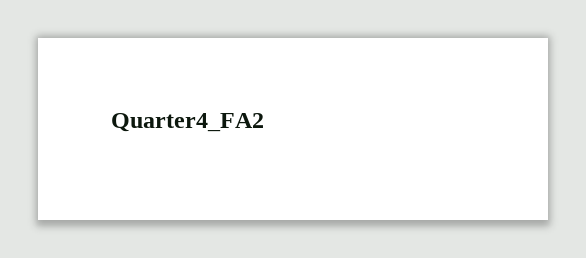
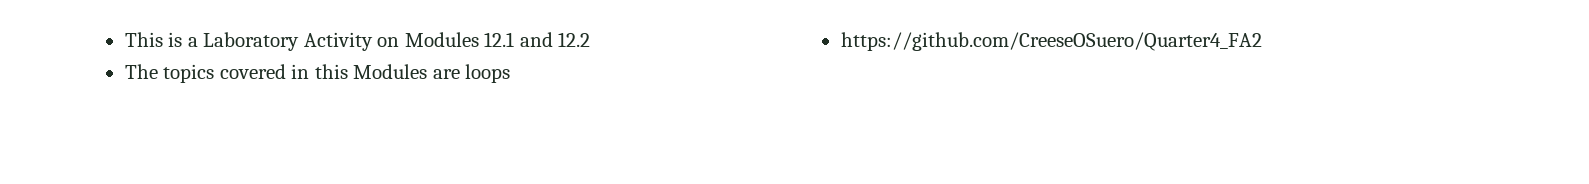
- Quarter4_FA2
+ This is a Laboratory Activity on Modules 12.1 and 12.2
+ The topics covered in this Modules are loops
+ https://github.com/CreeseOSuero/Quarter4_FA2

